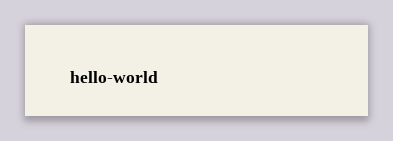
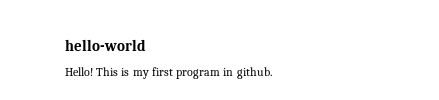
+ Hello! This is my first program in github.

